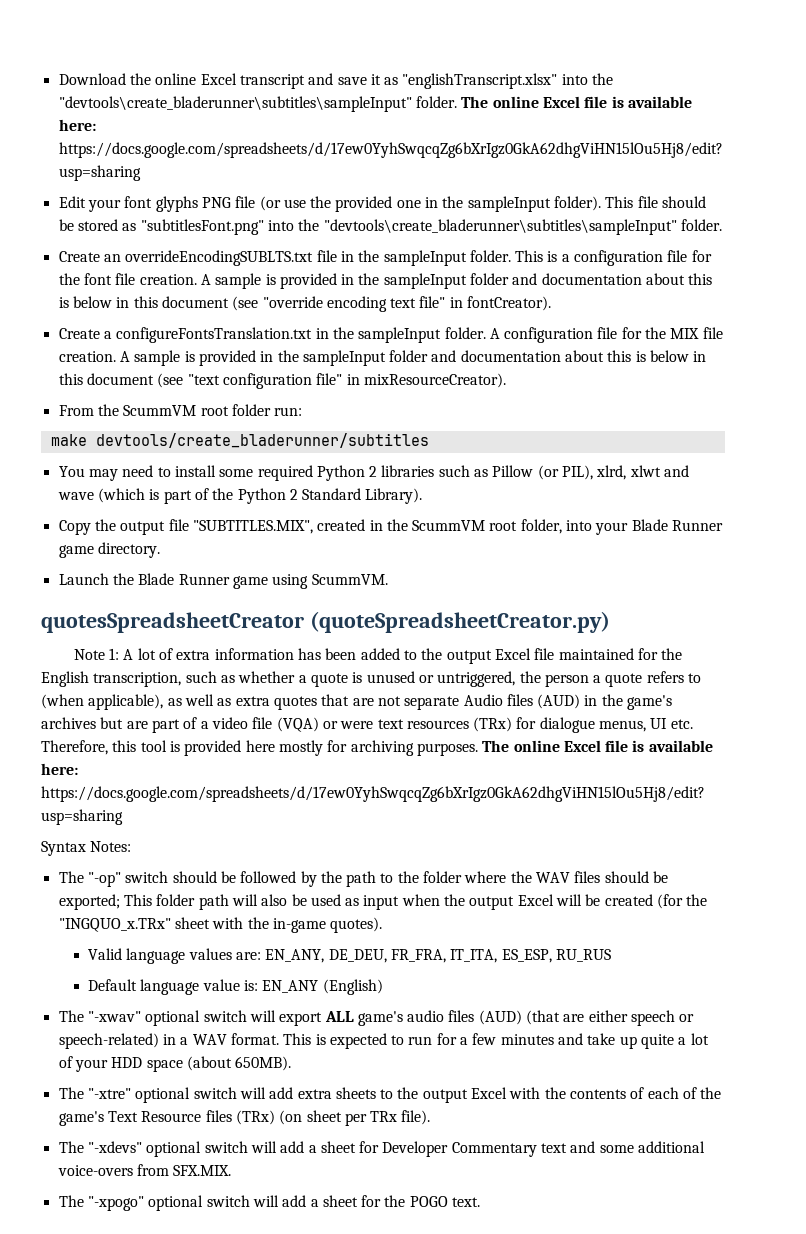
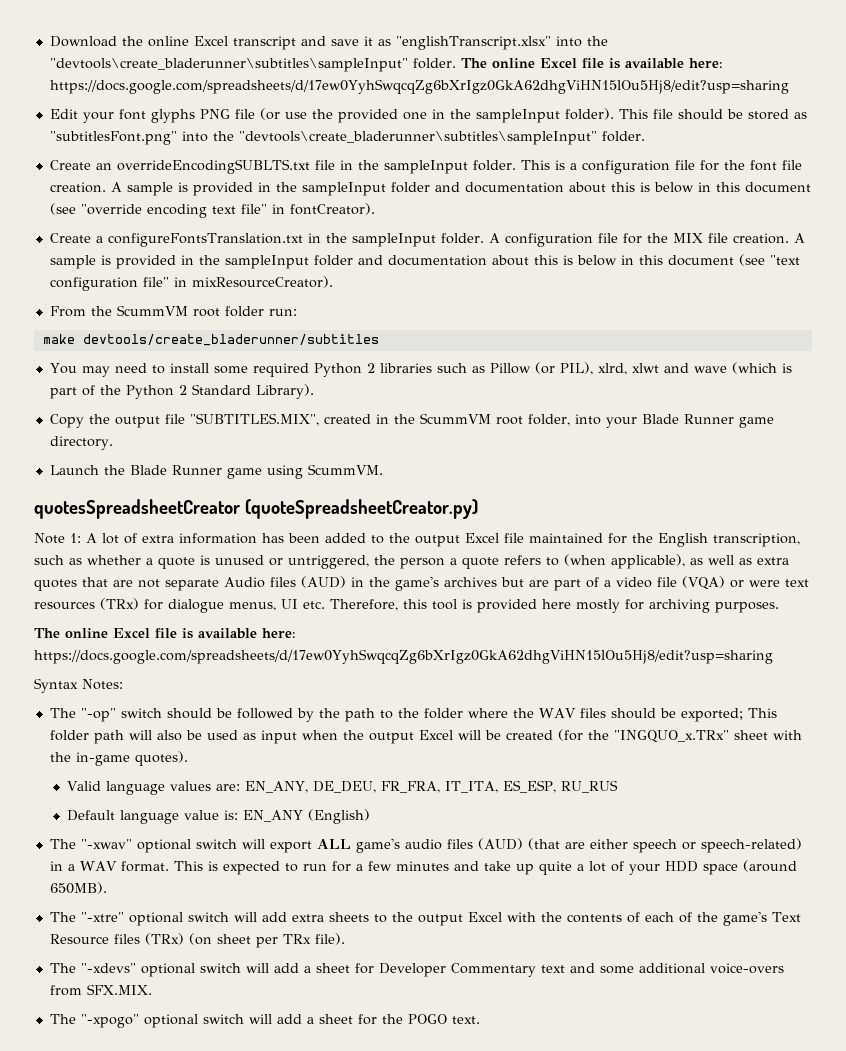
- A lot of extra information has been added to the output Excel file maintained for the English transcription, such as whether a quote is unused or untriggered, the person a quote refers to (when applicable), as well as extra quotes that are not separate Audio files (AUD) in the game's archives but are part of a video file (VQA) or were text resources (TRx) for dialogue menus, UI etc. Therefore, this tool is provided here mostly for archiving purposes. The online Excel file is available here:
+ A lot of extra information has been added to the output Excel file maintained for the English transcription, such as whether a quote is unused or untriggered, the person a quote refers to (when applicable), as well as extra quotes that are not separate Audio files (AUD) in the game's archives but are part of a video file (VQA) or were text resources (TRx) for dialogue menus, UI etc. Therefore, this tool is provided here mostly for archiving purposes.
+ The online Excel file is available here:
- This is expected to run for a few minutes and take up quite a lot of your HDD space (about 650MB).
+ This is expected to run for a few minutes and take up quite a lot of your HDD space (around 650MB).

